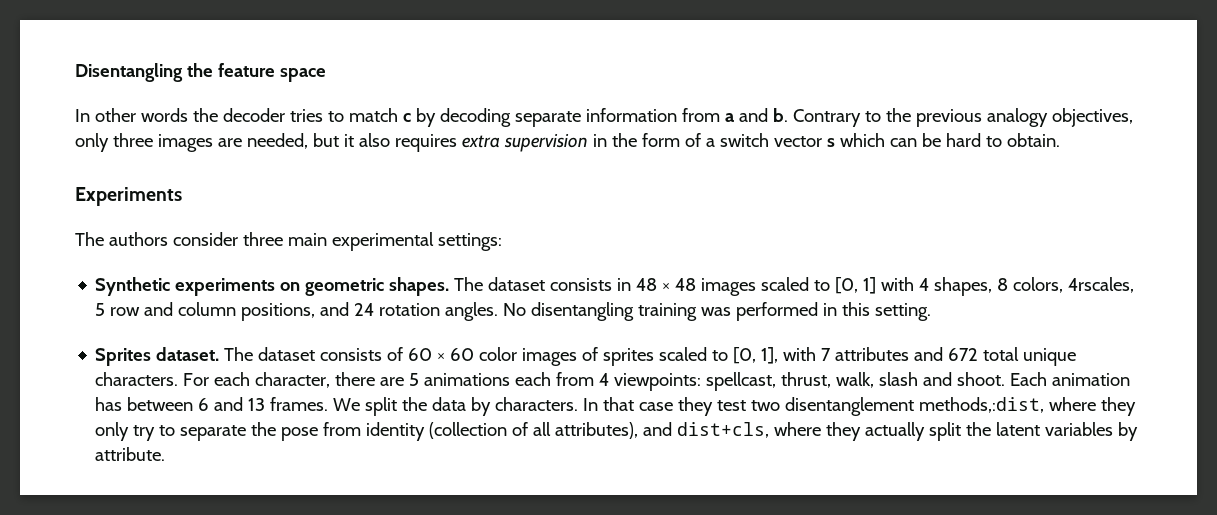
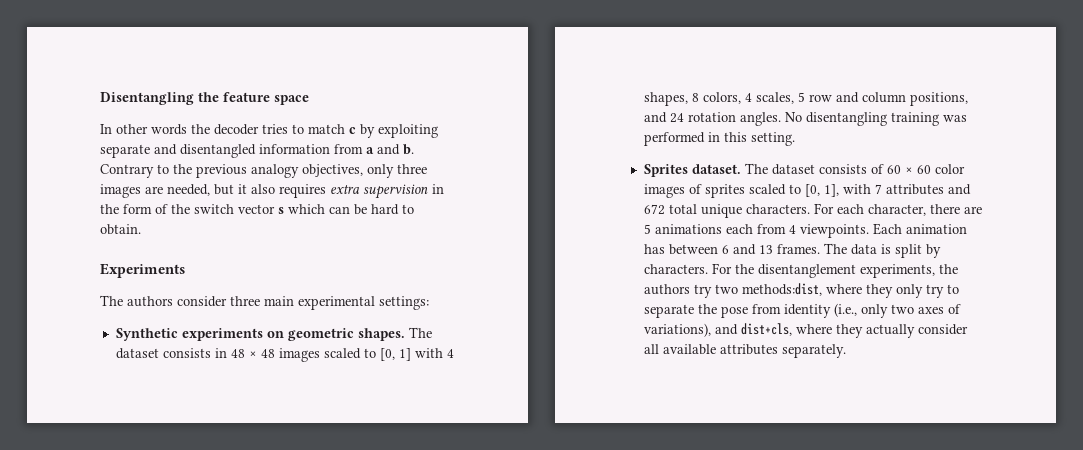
- In other words the decoder tries to match c by decoding separate information from a and b.
+ In other words the decoder tries to match c by exploiting separate and disentangled information from a and b.
- Contrary to the previous analogy objectives, only three images are needed, but it also requires extra supervision in the form of a switch vector s which can be hard to obtain.
+ Contrary to the previous analogy objectives, only three images are needed, but it also requires extra supervision in the form of the switch vector s which can be hard to obtain.
- The dataset consists in 48 × 48 images scaled to [0, 1] with 4 shapes, 8 colors, 4rscales, 5 row and column positions, and 24 rotation angles.
+ The dataset consists in 48 × 48 images scaled to [0, 1] with 4 shapes, 8 colors, 4 scales, 5 row and column positions, and 24 rotation angles.
- For each character, there are 5 animations each from 4 viewpoints: spellcast, thrust, walk, slash and shoot.
+ For each character, there are 5 animations each from 4 viewpoints.
- We split the data by characters. In that case they test two disentanglement methods,:dist, where they only try to separate the pose from identity (collection of all attributes), and dist+cls, where they actually split the latent variables by attribute.
+ The data is split by characters. For the disentanglement experiments, the authors try two methods:dist, where they only try to separate the pose from identity (i.e., only two axes of variations), and dist+cls, where they actually consider all available attributes separately.

